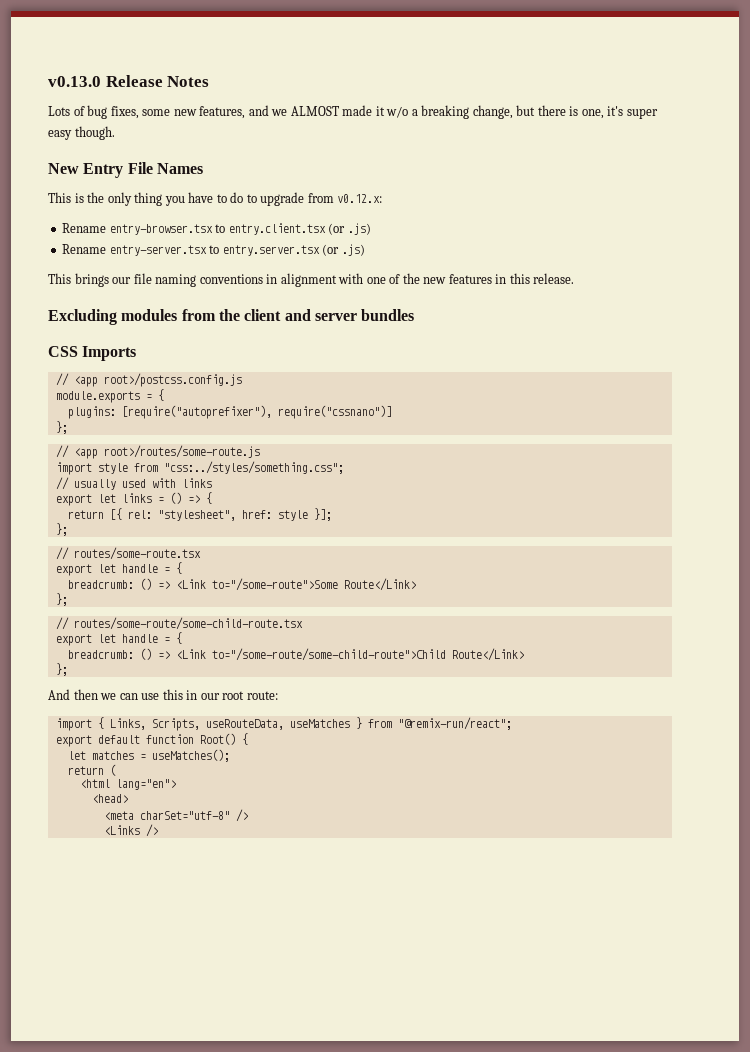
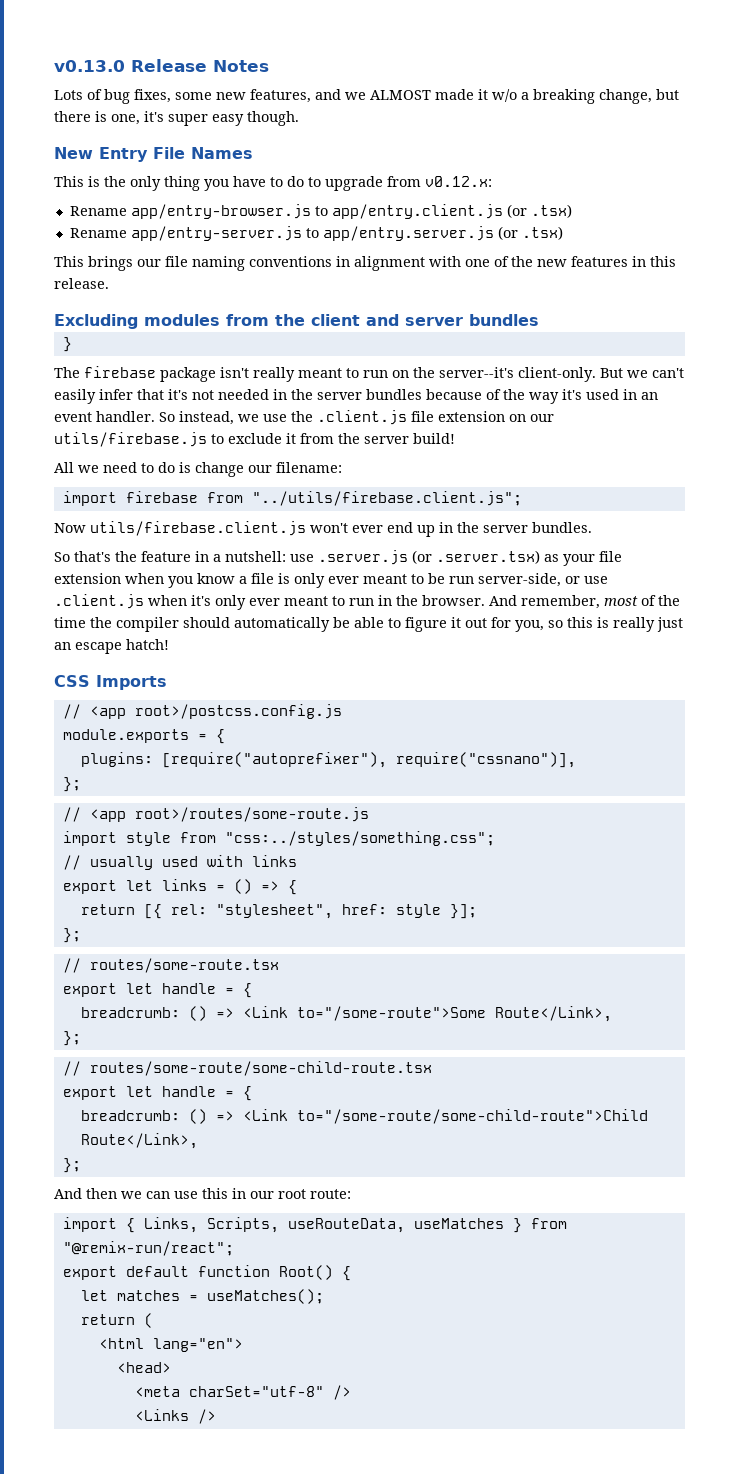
- Rename entry-browser.tsx to entry.client.tsx (or .js)
- Rename entry-server.tsx to entry.server.tsx (or .js)
+ Rename app/entry-browser.js to app/entry.client.js (or .tsx)
+ Rename app/entry-server.js to app/entry.server.js (or .tsx)
  Excluding modules from the client and server bundles
+ }
+ The firebase package isn't really meant to run on the server--it's client-only. But we can't easily infer that it's not needed in the server bundles because of the way it's used in an event handler. So instead, we use the .client.js file extension on our utils/firebase.js to exclude it from the server build!
+ All we need to do is change our filename:
+ import firebase from "../utils/firebase.client.js";
+ Now utils/firebase.client.js won't ever end up in the server bundles.
+ So that's the feature in a nutshell: use .server.js (or .server.tsx) as your file extension when you know a file is only ever meant to be run server-side, or use .client.js when it's only ever meant to run in the browser. And remember, most of the time the compiler should automatically be able to figure it out for you, so this is really just an escape hatch!
- plugins: [require("autoprefixer"), require("cssnano")]
+ plugins: [require("autoprefixer"), require("cssnano")],
- breadcrumb: () => <Link to="/some-route">Some Route</Link>
+ breadcrumb: () => <Link to="/some-route">Some Route</Link>,
- breadcrumb: () => <Link to="/some-route/some-child-route">Child Route</Link>
+ breadcrumb: () => <Link to="/some-route/some-child-route">Child Route</Link>,

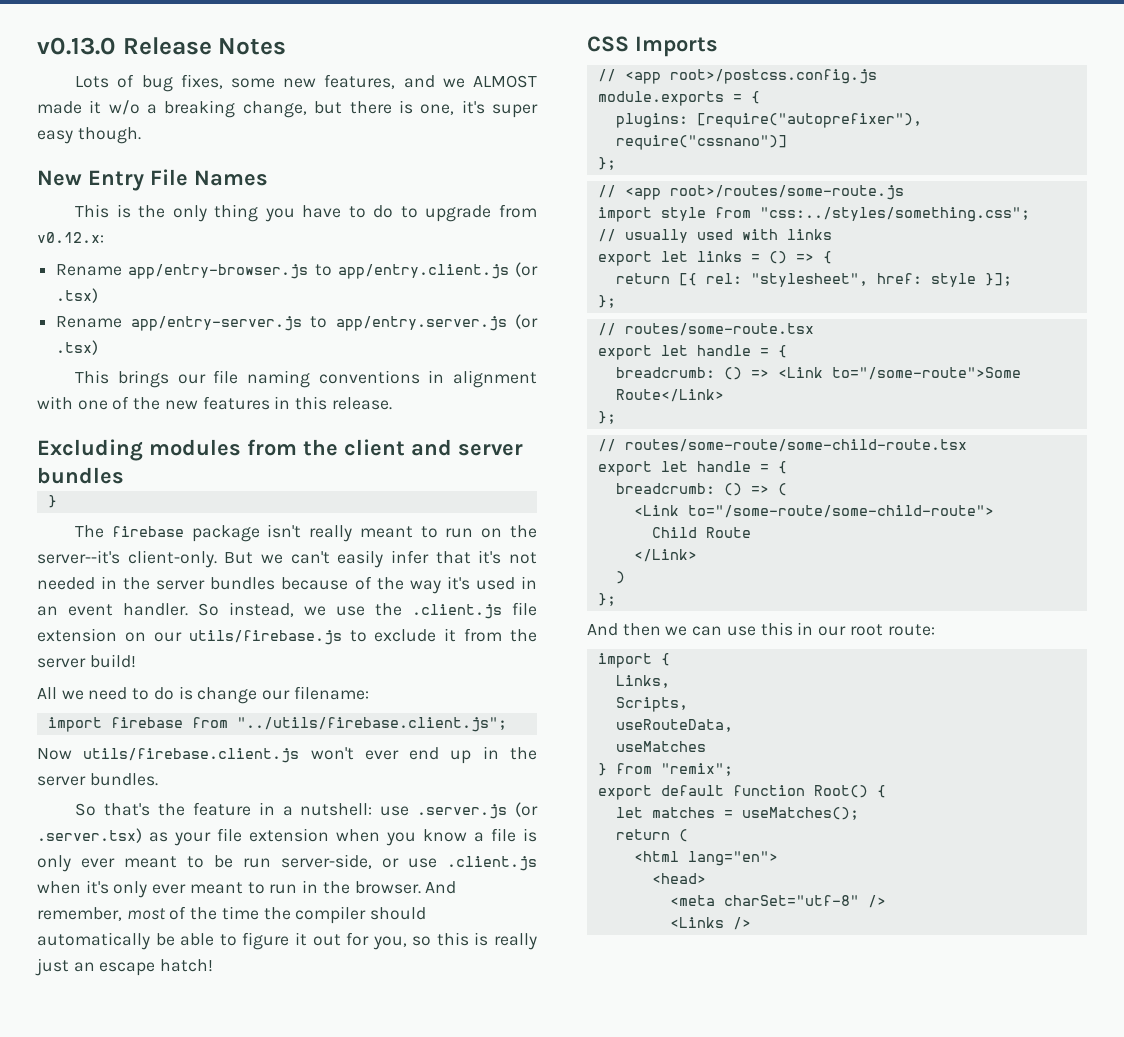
- plugins: [require("autoprefixer"), require("cssnano")],
+ plugins: [require("autoprefixer"), require("cssnano")]
- breadcrumb: () => <Link to="/some-route">Some Route</Link>,
+ breadcrumb: () => <Link to="/some-route">Some Route</Link>
- breadcrumb: () => <Link to="/some-route/some-child-route">Child Route</Link>,
+ breadcrumb: () => (
+ <Link to="/some-route/some-child-route">
+ Child Route
+ </Link>
+ )
- import { Links, Scripts, useRouteData, useMatches } from "@remix-run/react";
+ import {
+ Links,
+ Scripts,
+ useRouteData,
+ useMatches
+ } from "remix";

